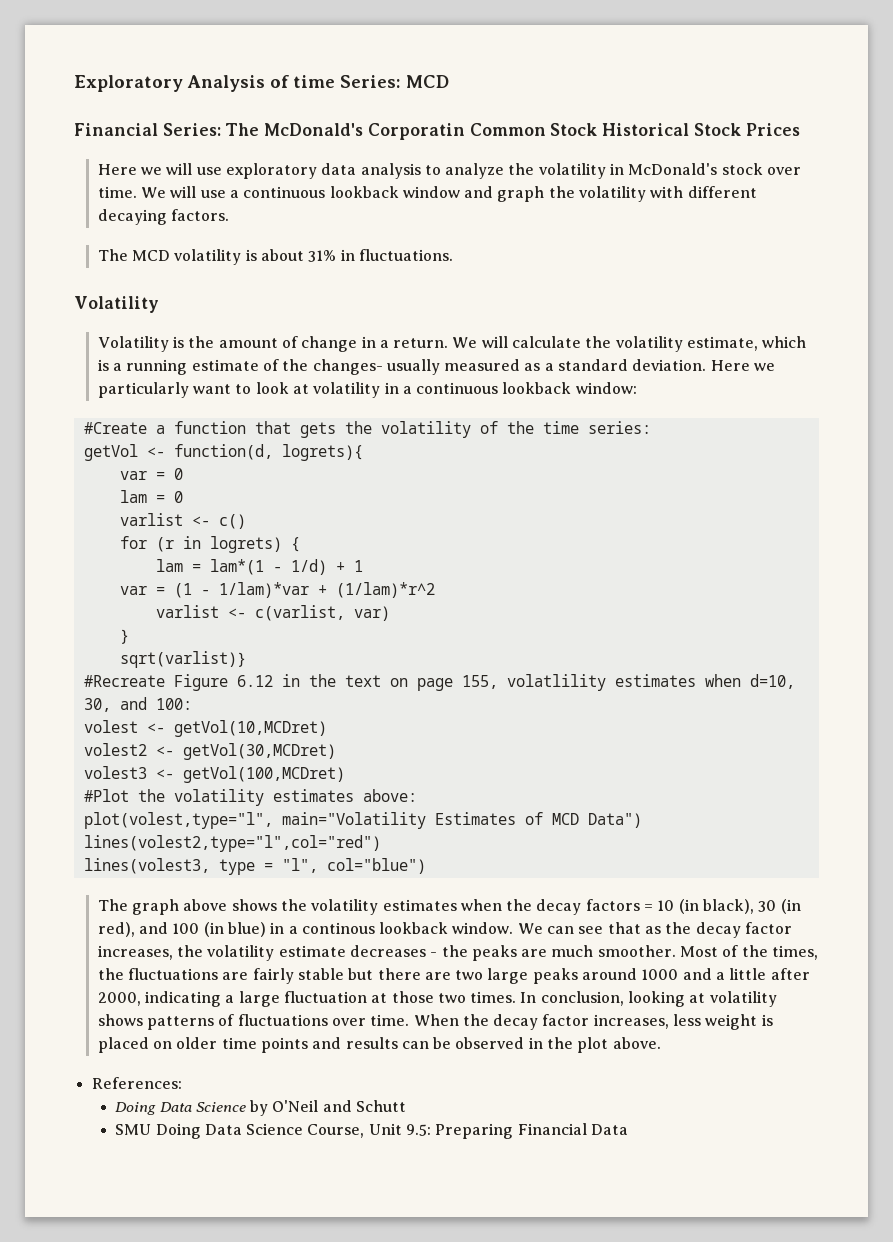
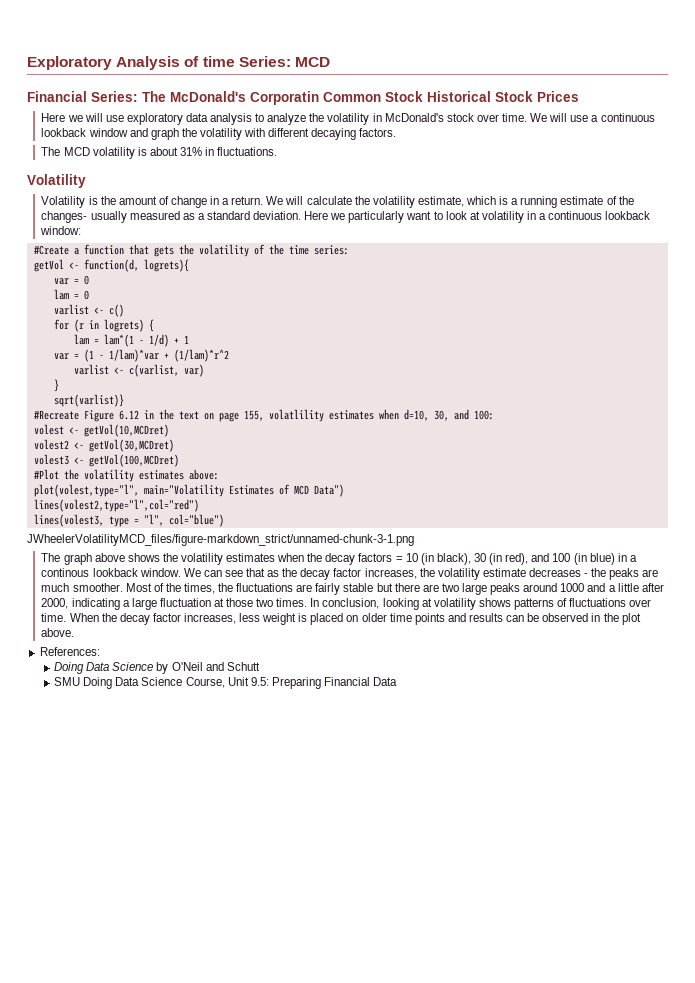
+ JWheelerVolatilityMCD_files/figure-markdown_strict/unnamed-chunk-3-1.png

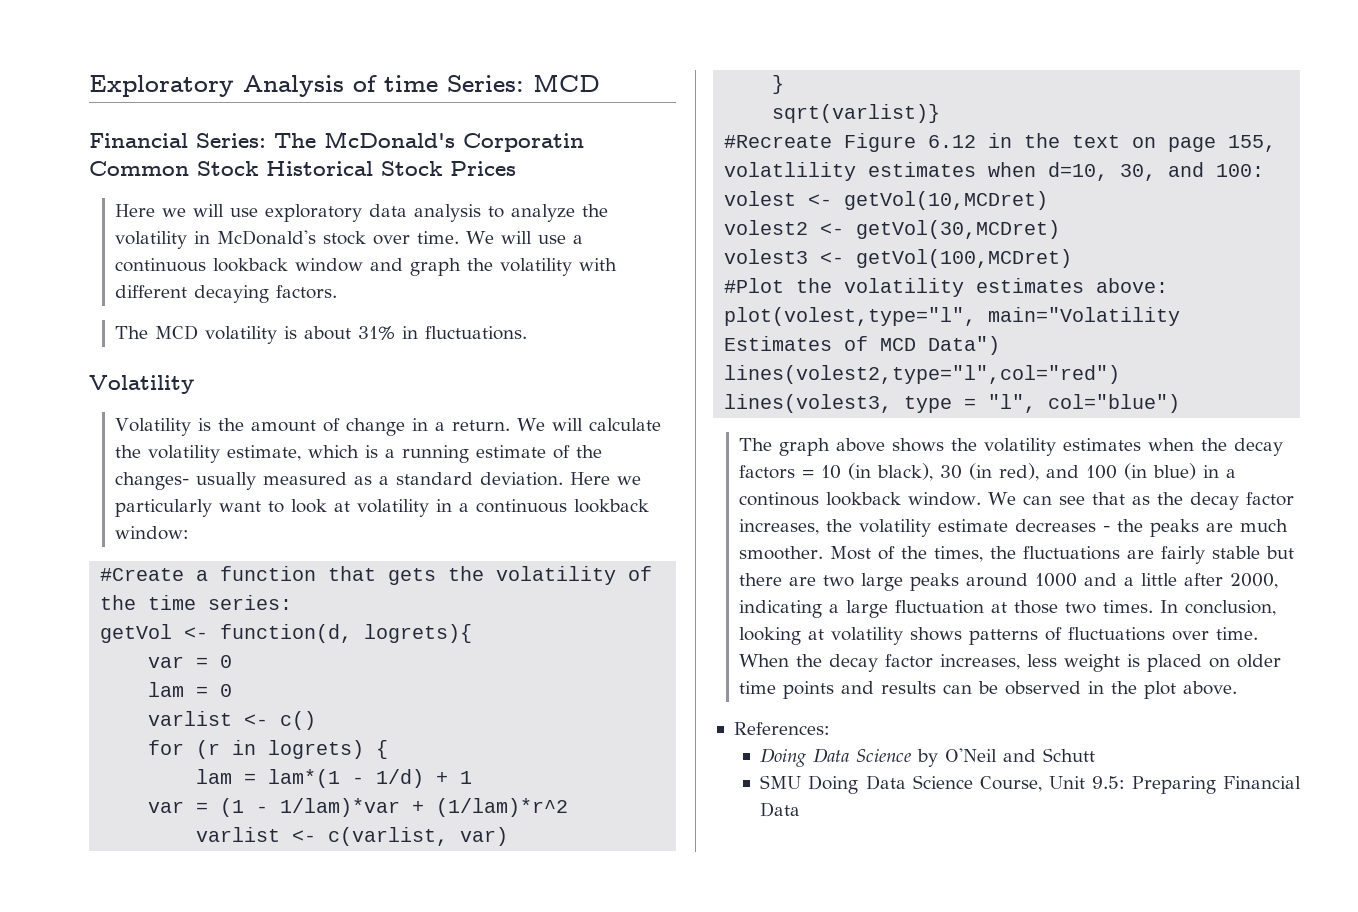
- JWheelerVolatilityMCD_files/figure-markdown_strict/unnamed-chunk-3-1.png

